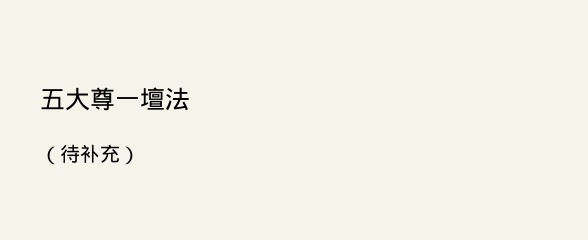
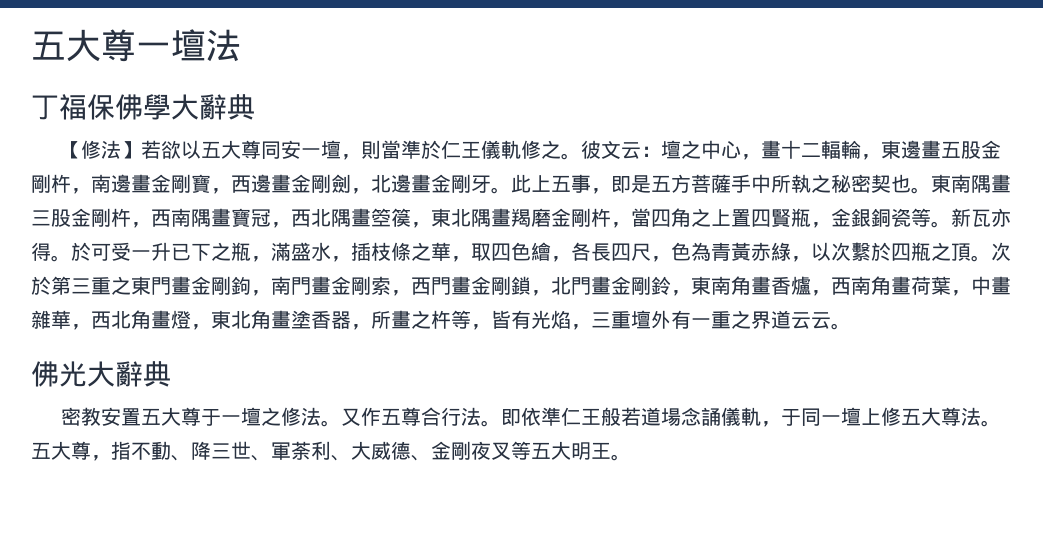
- （待补充）
+ 丁福保佛學大辭典
+ 【修法】若欲以五大尊同安一壇，則當準於仁王儀軌修之。彼文云：壇之中心，畫十二輻輪，東邊畫五股金剛杵，南邊畫金剛寶，西邊畫金剛劍，北邊畫金剛牙。此上五事，即是五方菩薩手中所執之秘密契也。東南隅畫三股金剛杵，西南隅畫寶冠，西北隅畫箜篌，東北隅畫羯磨金剛杵，當四角之上置四賢瓶，金銀銅瓷等。新瓦亦得。於可受一升已下之瓶，滿盛水，插枝條之華，取四色繪，各長四尺，色為青黃赤綠，以次繫於四瓶之頂。次於第三重之東門畫金剛鉤，南門畫金剛索，西門畫金剛鎖，北門畫金剛鈴，東南角畫香爐，西南角畫荷葉，中畫雜華，西北角畫燈，東北角畫塗香器，所畫之杵等，皆有光焰，三重壇外有一重之界道云云。
+ 佛光大辭典
+ 密教安置五大尊于一壇之修法。又作五尊合行法。即依準仁王般若道場念誦儀軌，于同一壇上修五大尊法。五大尊，指不動、降三世、軍荼利、大威德、金剛夜叉等五大明王。

